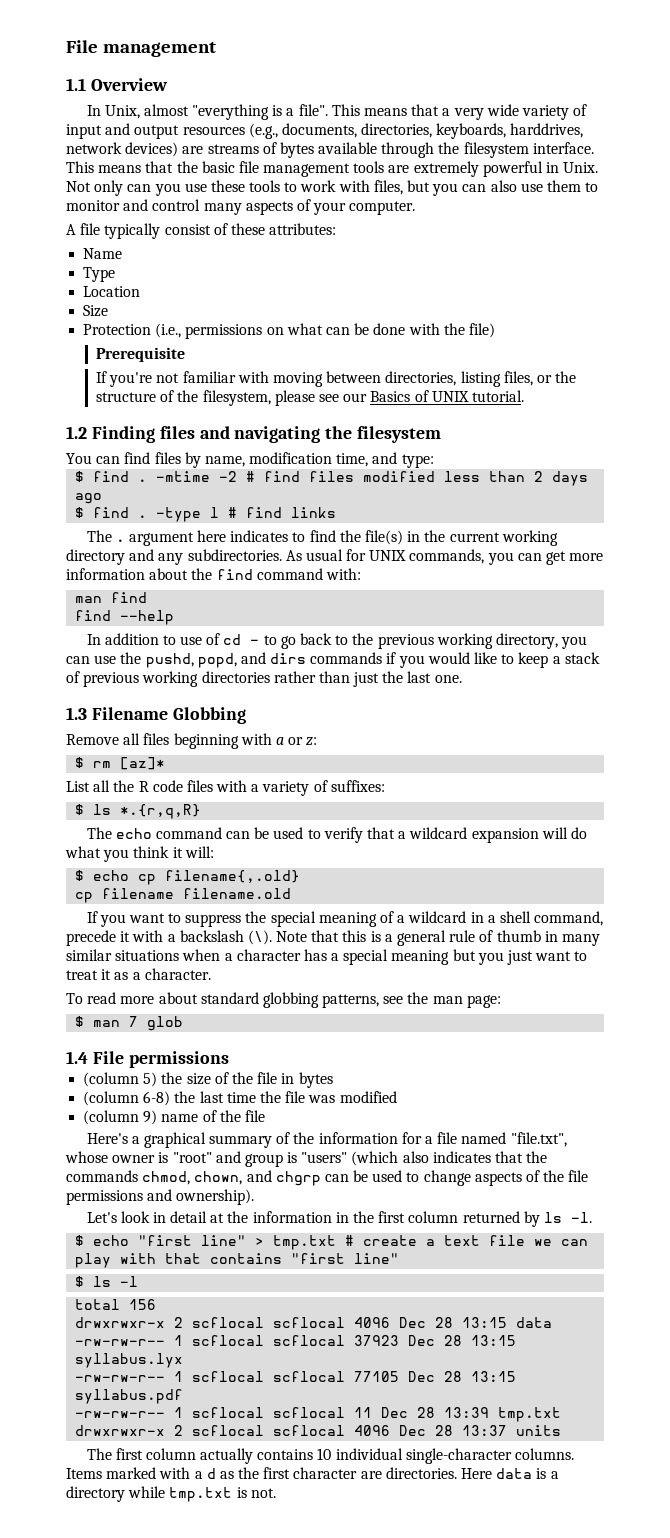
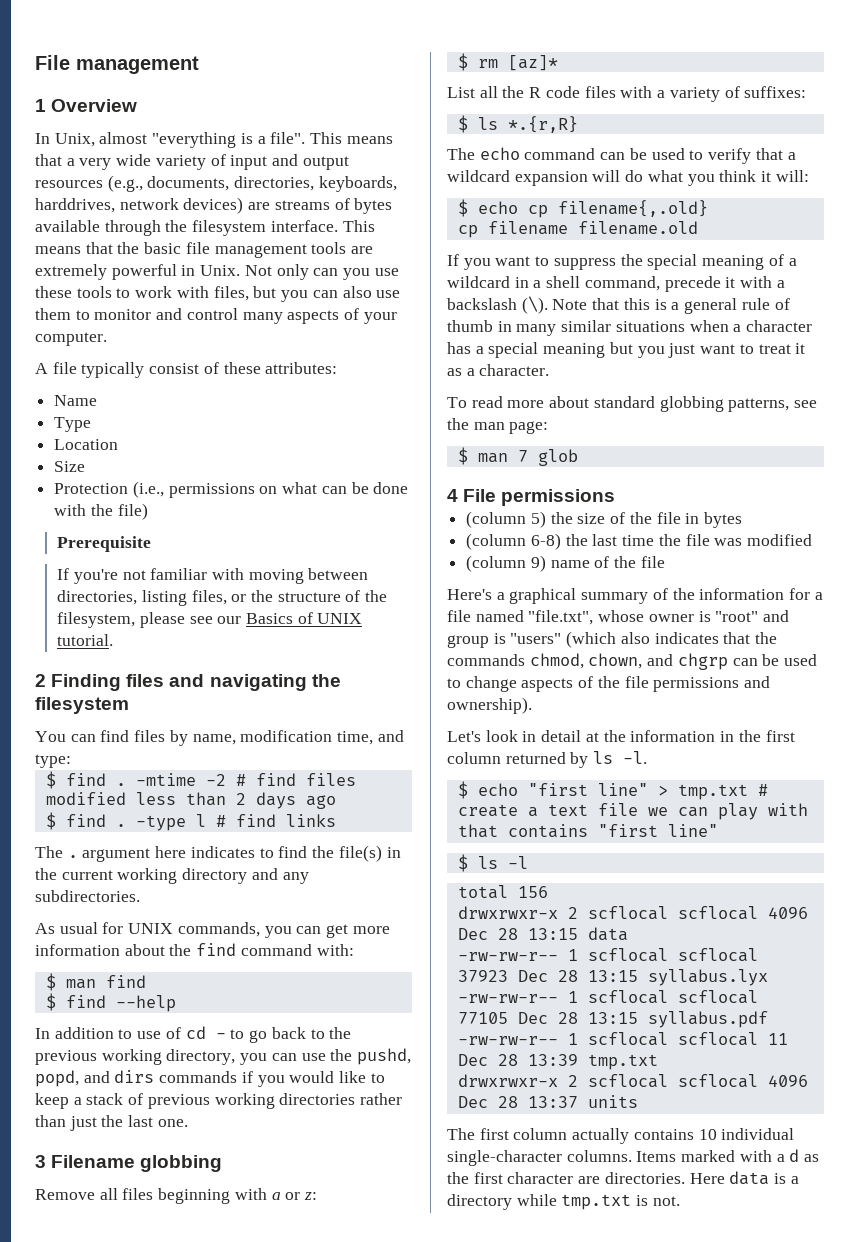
- 1.1 Overview
+ 1 Overview
- 1.2 Finding files and navigating the filesystem
+ 2 Finding files and navigating the filesystem
- The . argument here indicates to find the file(s) in the current working directory and any subdirectories. As usual for UNIX commands, you can get more information about the find command with:
+ The . argument here indicates to find the file(s) in the current working directory and any subdirectories.
+ As usual for UNIX commands, you can get more information about the find command with:
- man find
+ $ man find
- find --help
+ $ find --help
- 1.3 Filename Globbing
+ 3 Filename globbing
- $ ls *.{r,q,R}
+ $ ls *.{r,R}
- 1.4 File permissions
+ 4 File permissions

